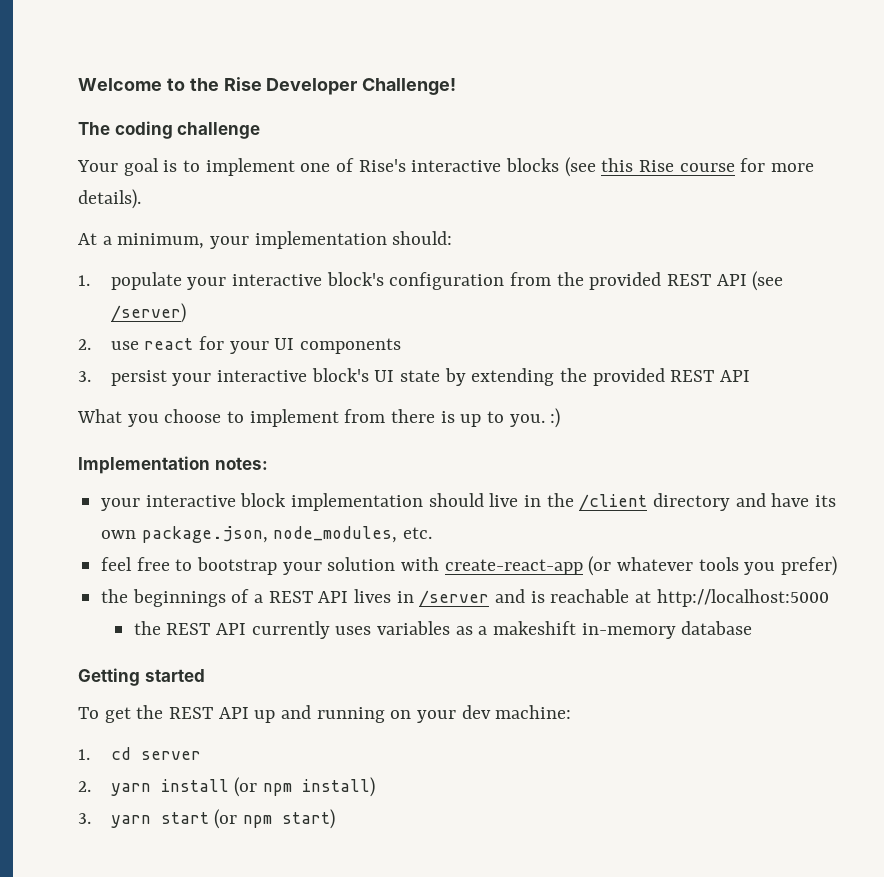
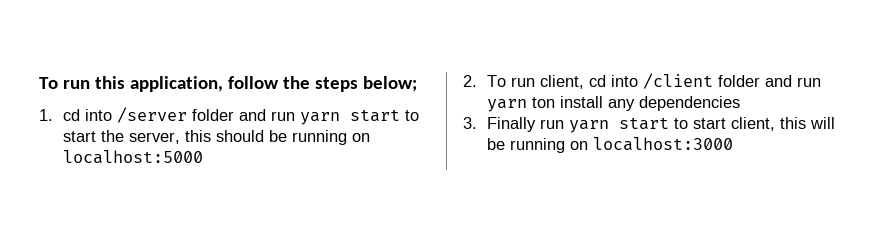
- Welcome to the Rise Developer Challenge!
- The coding challenge
- Your goal is to implement one of Rise's interactive blocks (see this Rise course for more details).
- At a minimum, your implementation should:
- 1. populate your interactive block's configuration from the provided REST API (see /server)
- 2. use react for your UI components
- 3. persist your interactive block's UI state by extending the provided REST API
- What you choose to implement from there is up to you. :)
- Implementation notes:
- your interactive block implementation should live in the /client directory and have its own package.json, node_modules, etc.
- feel free to bootstrap your solution with create-react-app (or whatever tools you prefer)
- the beginnings of a REST API lives in /server and is reachable at http://localhost:5000
- the REST API currently uses variables as a makeshift in-memory database
- Getting started
- To get the REST API up and running on your dev machine:
- 1. cd server
- 2. yarn install (or npm install)
- 3. yarn start (or npm start)
+ To run this application, follow the steps below;
+ 1. cd into /server folder and run yarn start to start the server, this should be running on localhost:5000
+ 2. To run client, cd into /client folder and run yarn ton install any dependencies
+ 3. Finally run yarn start to start client, this will be running on localhost:3000

